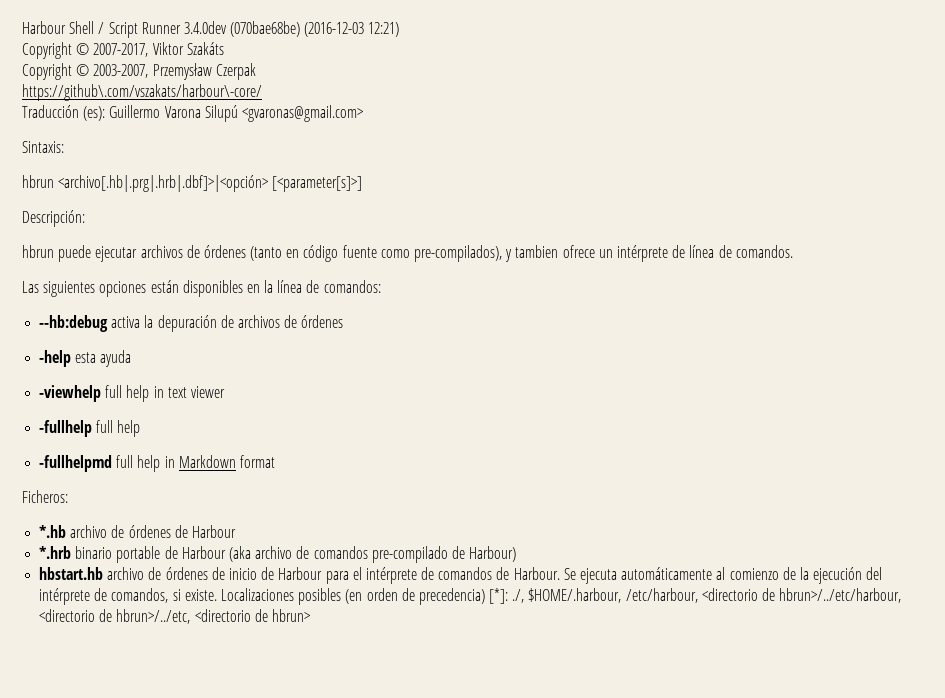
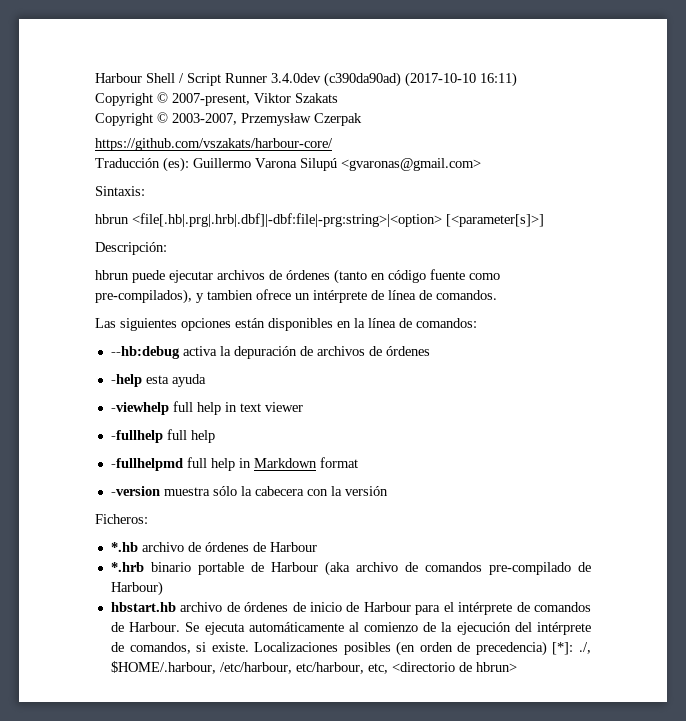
- Harbour Shell / Script Runner 3.4.0dev (070bae68be) (2016-12-03 12:21)
- Copyright © 2007-2017, Viktor Szakáts
+ Harbour Shell / Script Runner 3.4.0dev (c390da90ad) (2017-10-10 16:11)
+ Copyright © 2007-present, Viktor Szakats
- https://github\.com/vszakats/harbour\-core/
+ https://github.com/vszakats/harbour-core/
- hbrun <archivo[.hb|.prg|.hrb|.dbf]>|<opción> [<parameter[s]>]
+ hbrun <file[.hb|.prg|.hrb|.dbf]|-dbf:file|-prg:string>|<option> [<parameter[s]>]
+ -version muestra sólo la cabecera con la versión
- Localizaciones posibles (en orden de precedencia) [*]: ./, $HOME/.harbour, /etc/harbour, <directorio de hbrun>/../etc/harbour, <directorio de hbrun>/../etc, <directorio de hbrun>
+ Localizaciones posibles (en orden de precedencia) [*]: ./, $HOME/.harbour, /etc/harbour, etc/harbour, etc, <directorio de hbrun>

